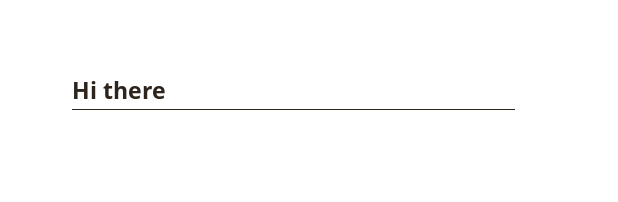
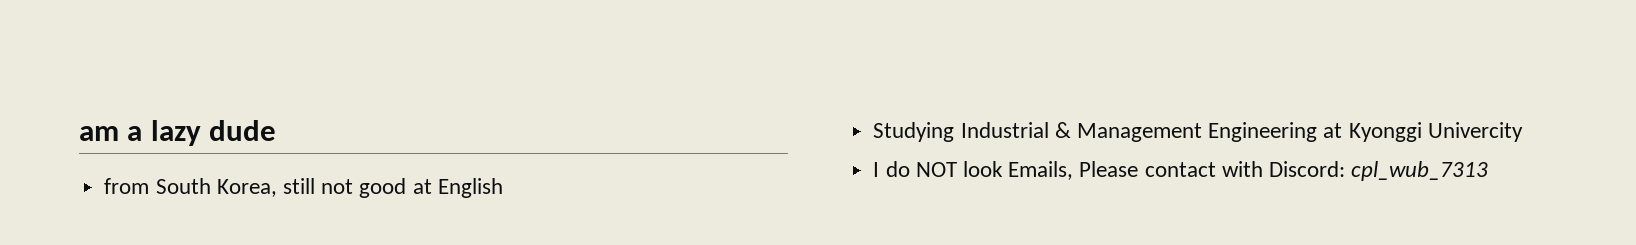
- Hi there
+ am a lazy dude
+ from South Korea, still not good at English
+ Studying Industrial & Management Engineering at Kyonggi Univercity
+ I do NOT look Emails, Please contact with Discord: cpl_wub_7313

